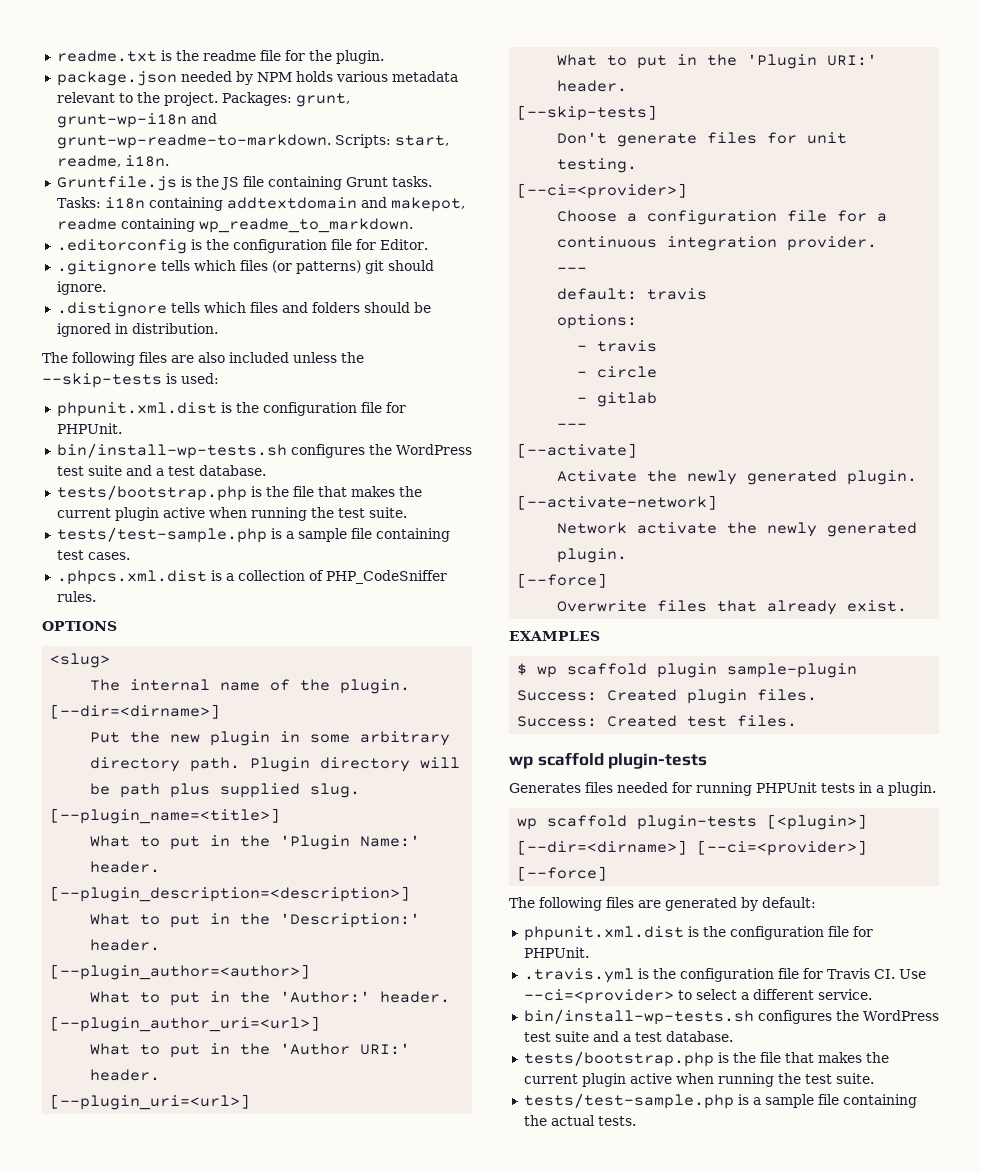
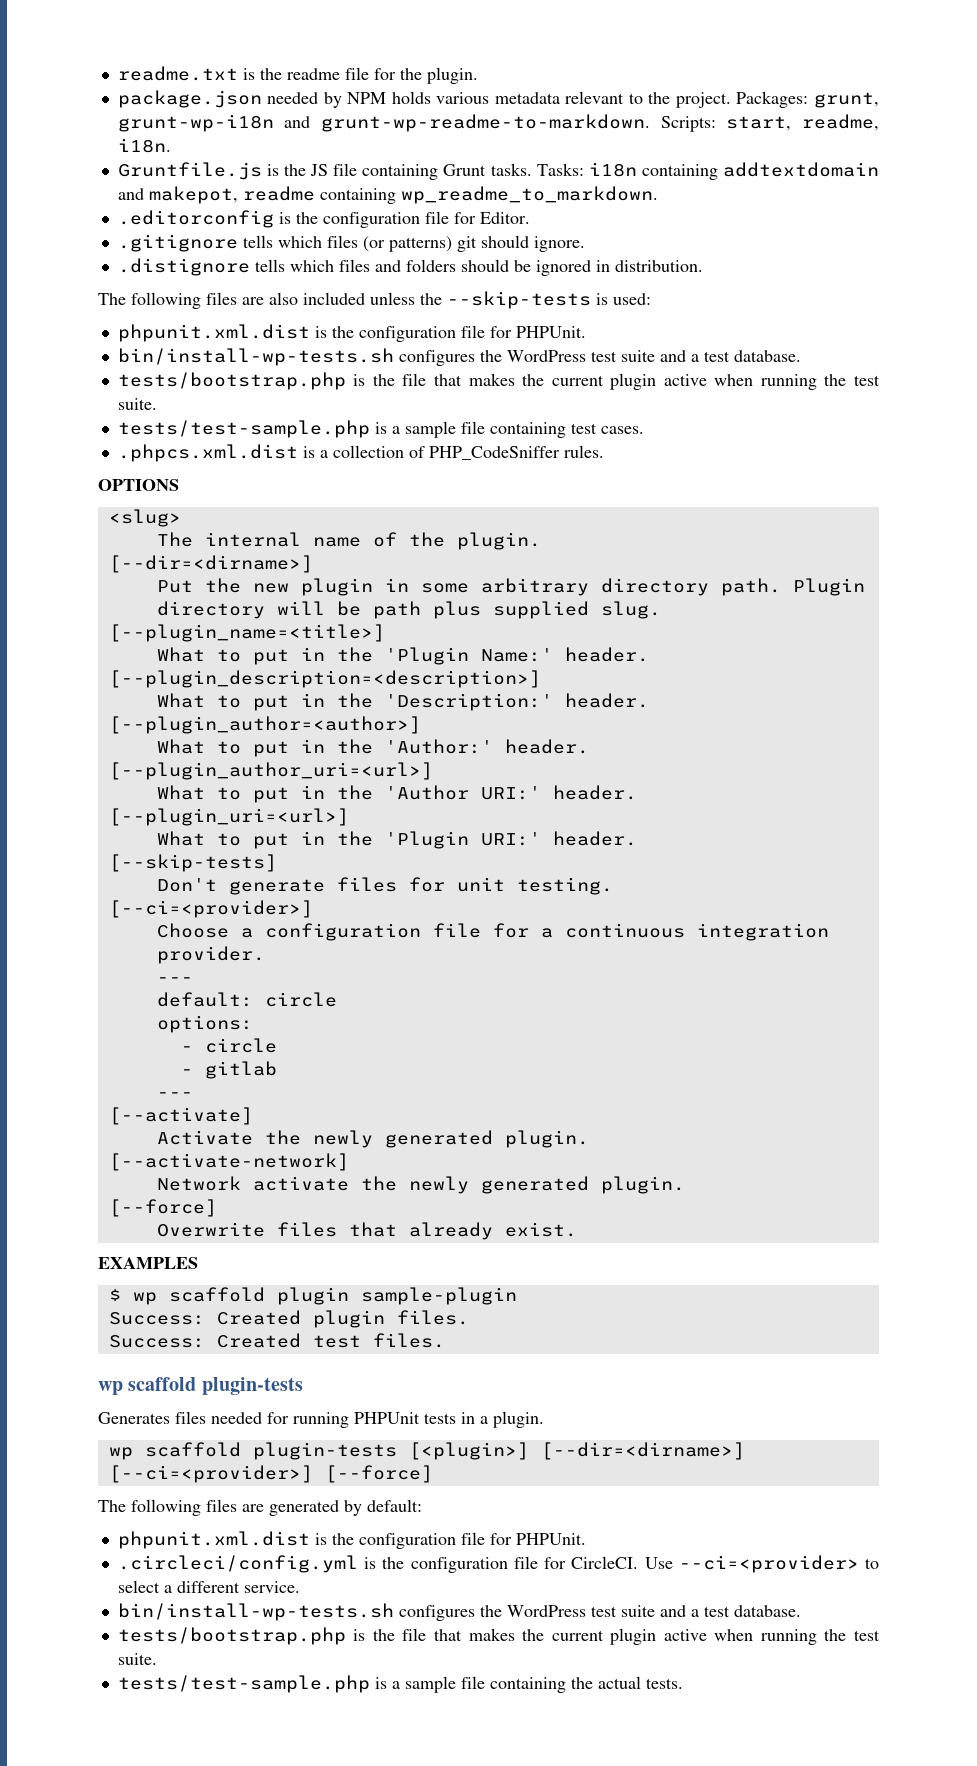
- default: travis
+ default: circle
- - travis
- .travis.yml is the configuration file for Travis CI. Use --ci=<provider> to select a different service.
+ .circleci/config.yml is the configuration file for CircleCI. Use --ci=<provider> to select a different service.

